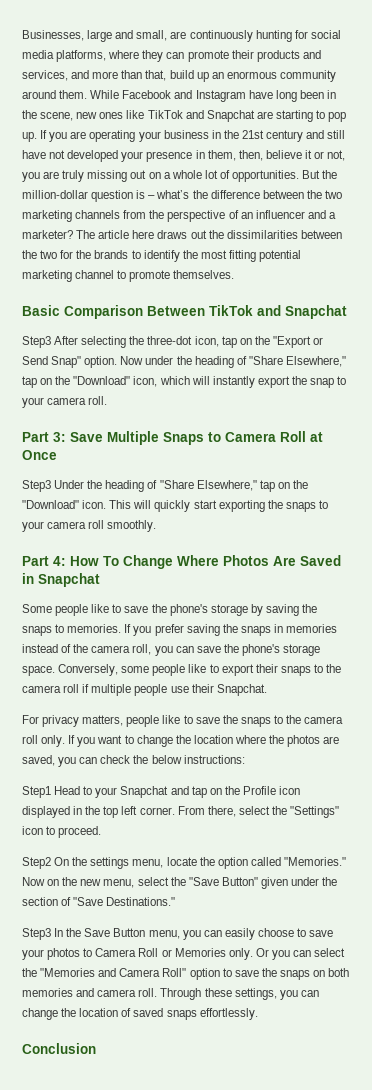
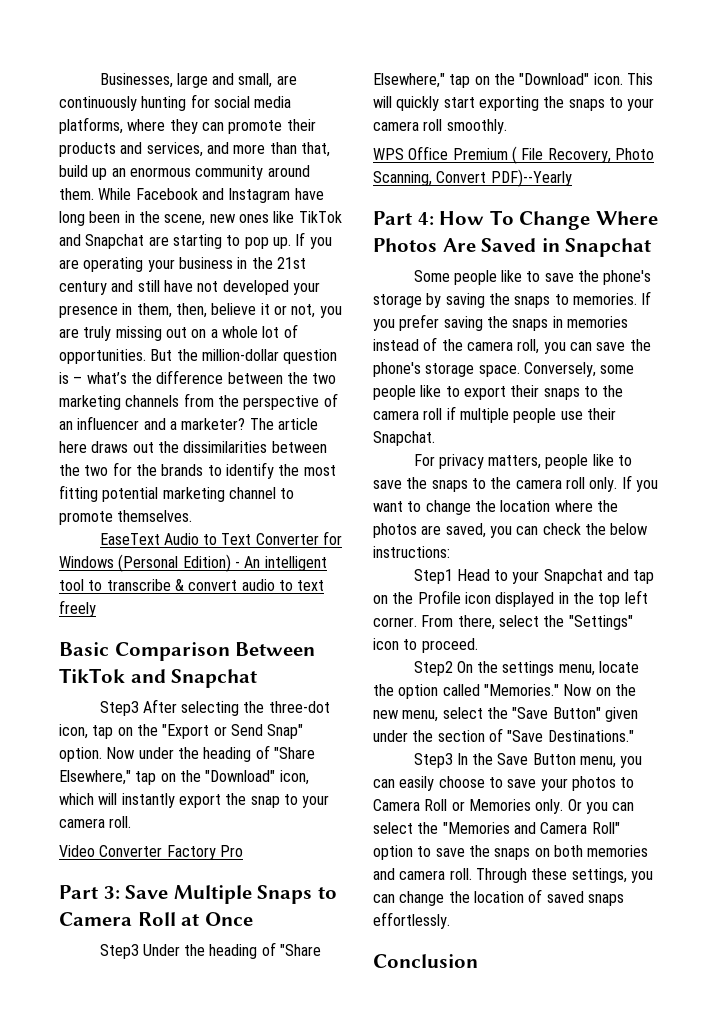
+ EaseText Audio to Text Converter for Windows (Personal Edition) - An intelligent tool to transcribe & convert audio to text freely
+ Video Converter Factory Pro
+ WPS Office Premium ( File Recovery, Photo Scanning, Convert PDF)--Yearly

